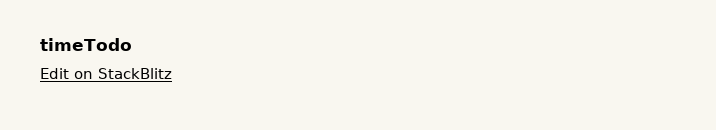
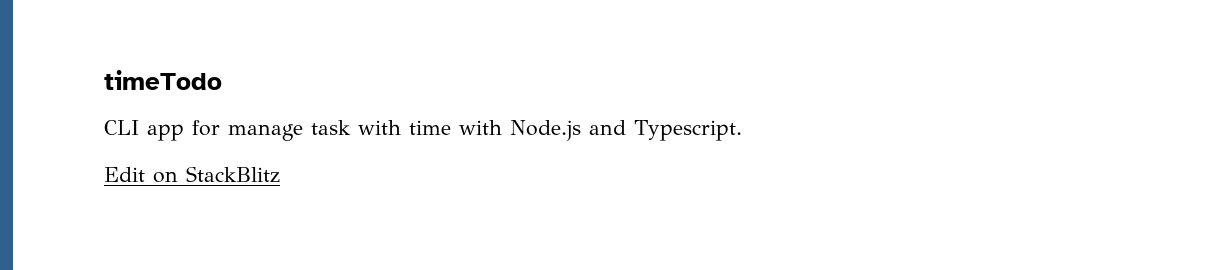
+ CLI app for manage task with time with Node.js and Typescript.

